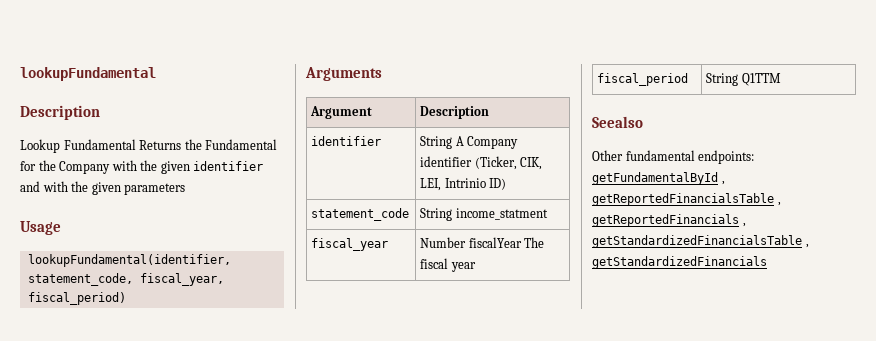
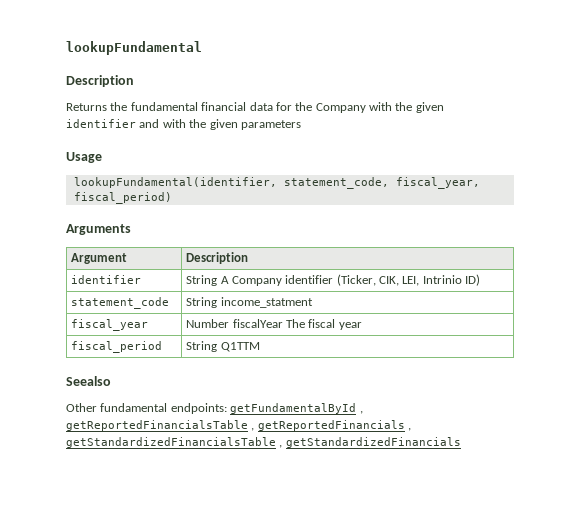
- Lookup Fundamental Returns the Fundamental for the Company with the given identifier and with the given parameters
+ Returns the fundamental financial data for the Company with the given identifier and with the given parameters

